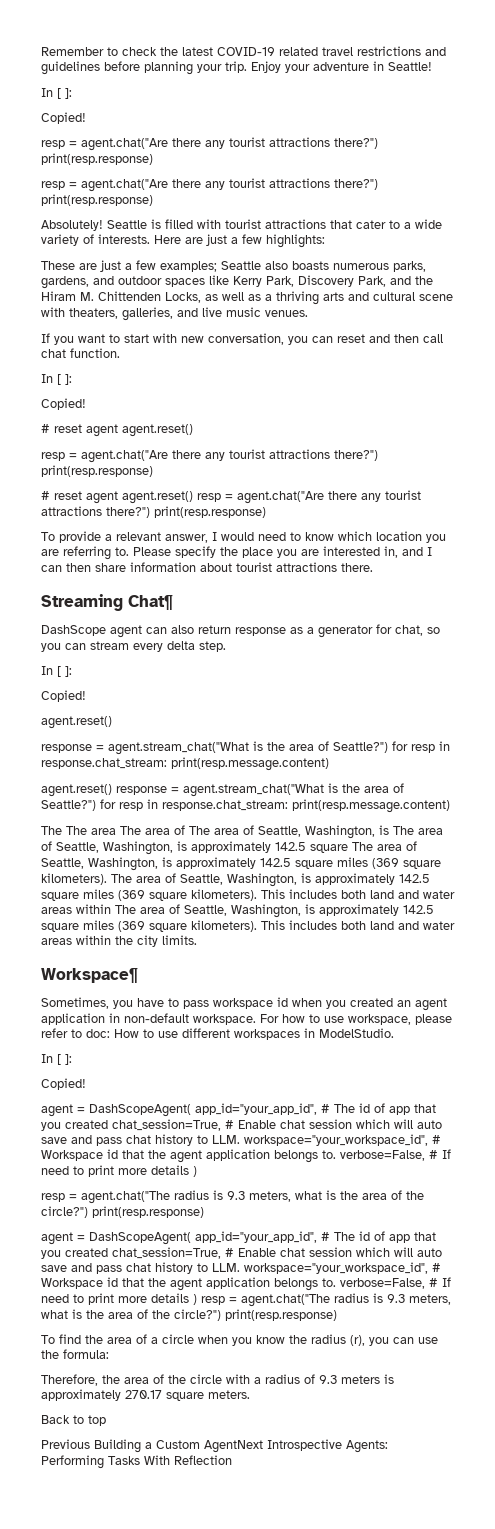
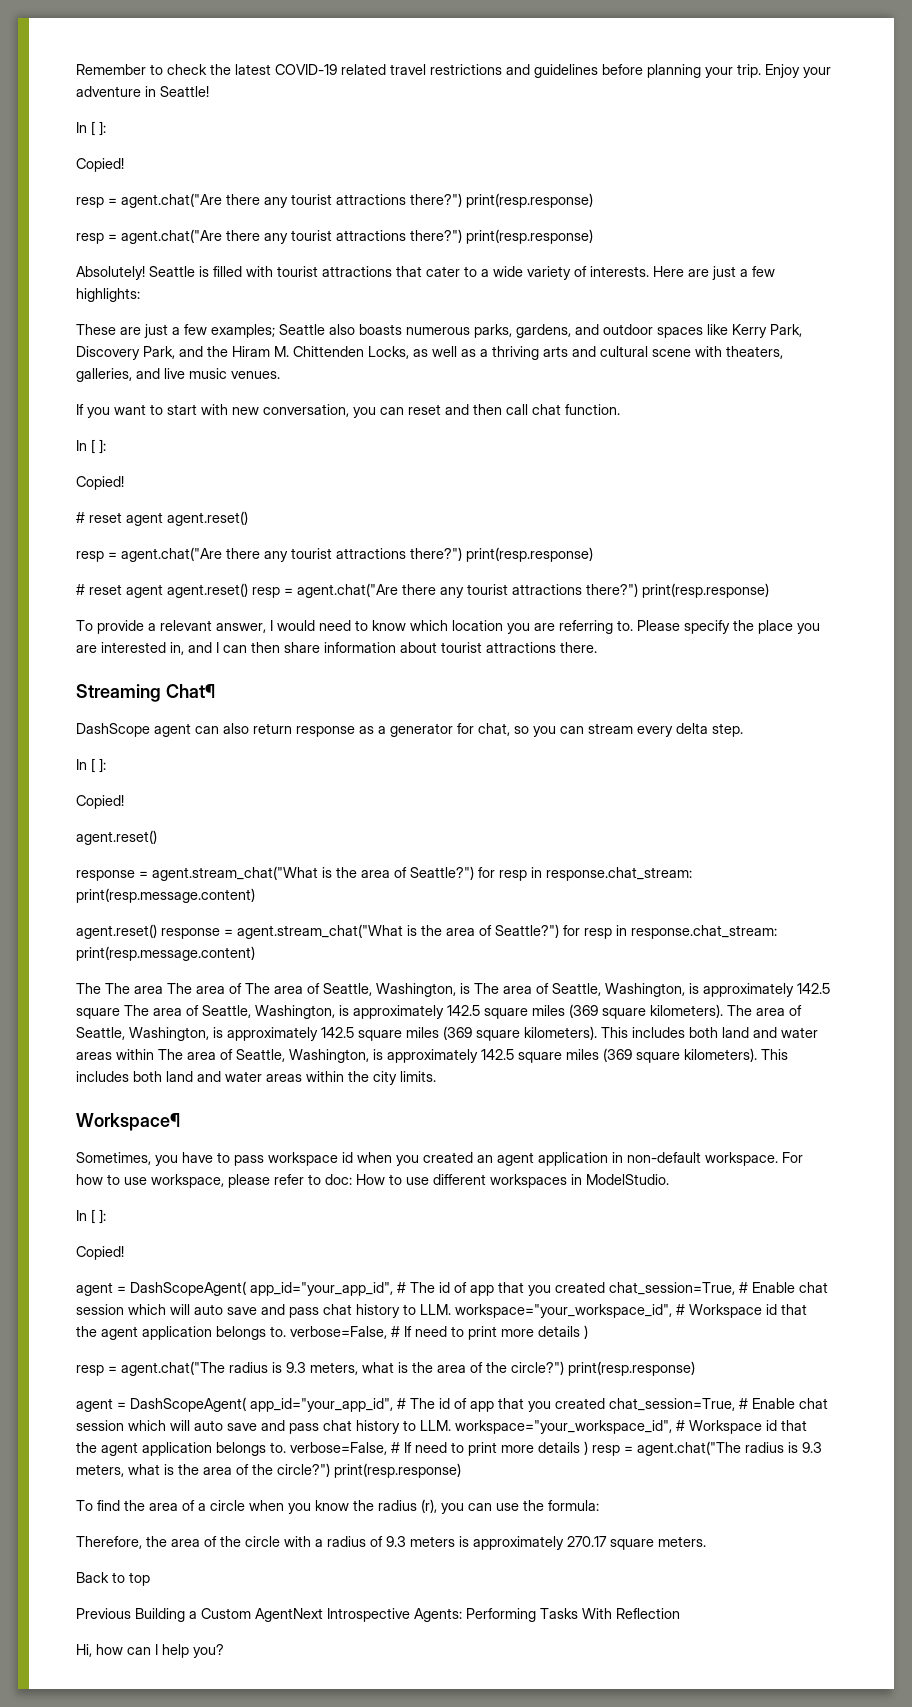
+ Hi, how can I help you?

